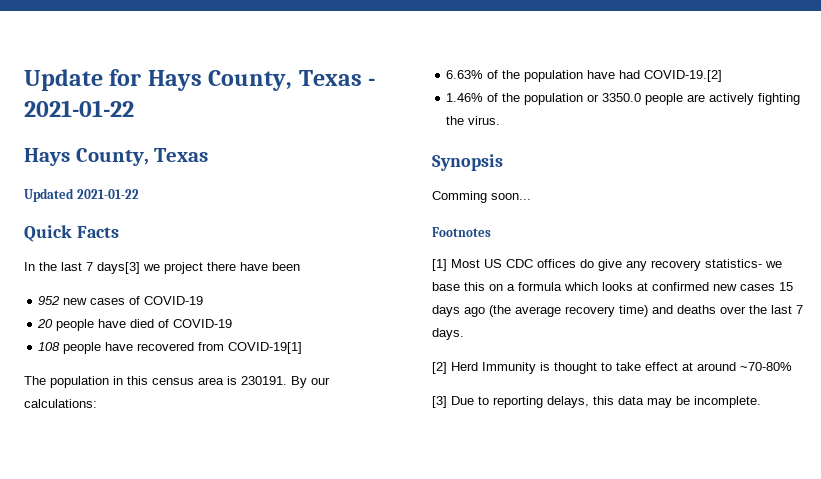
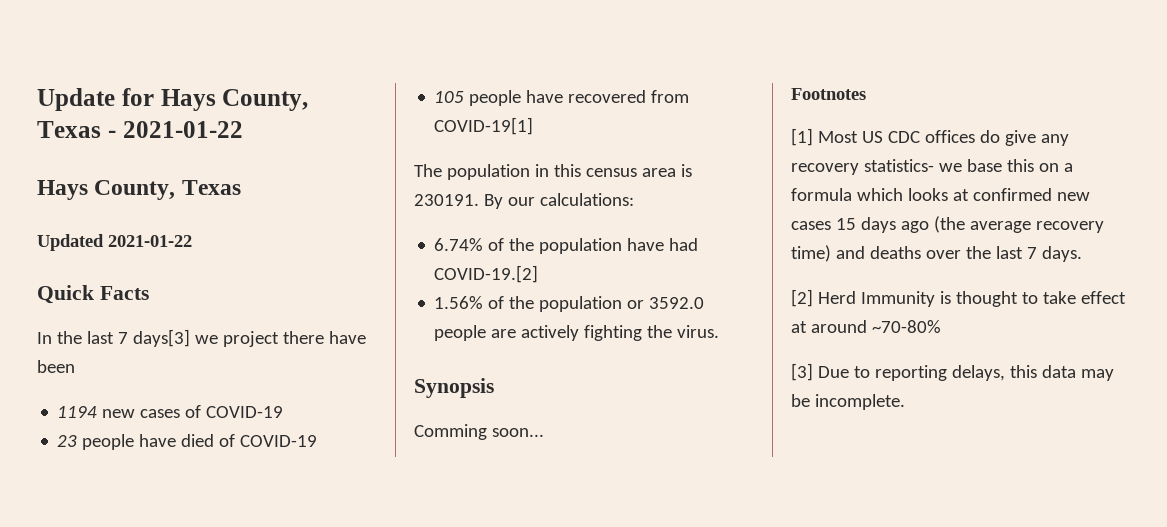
- 952 new cases of COVID-19
+ 1194 new cases of COVID-19
- 20 people have died of COVID-19
+ 23 people have died of COVID-19
- 108 people have recovered from COVID-19[1]
+ 105 people have recovered from COVID-19[1]
- 6.63% of the population have had COVID-19.[2]
+ 6.74% of the population have had COVID-19.[2]
- 1.46% of the population or 3350.0 people are actively fighting the virus.
+ 1.56% of the population or 3592.0 people are actively fighting the virus.

